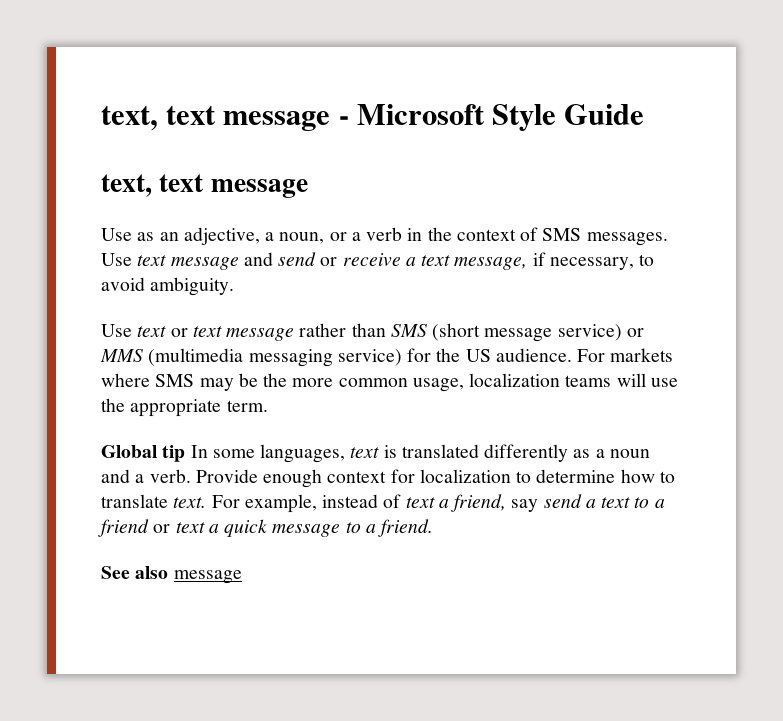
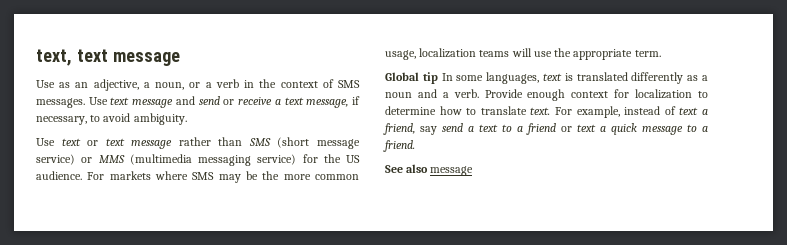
- text, text message - Microsoft Style Guide

